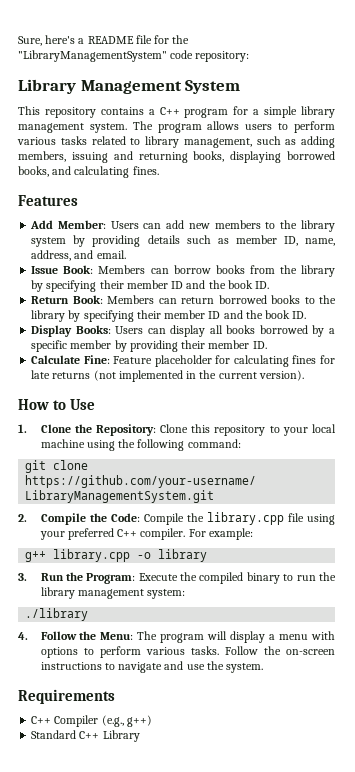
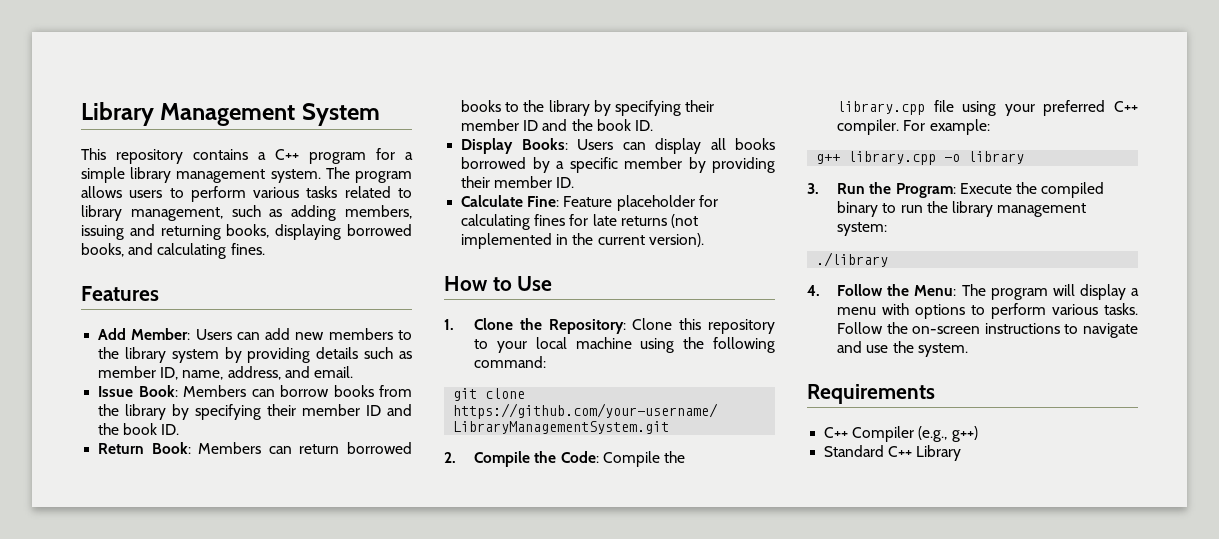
- Sure, here's a README file for the "LibraryManagementSystem" code repository:

